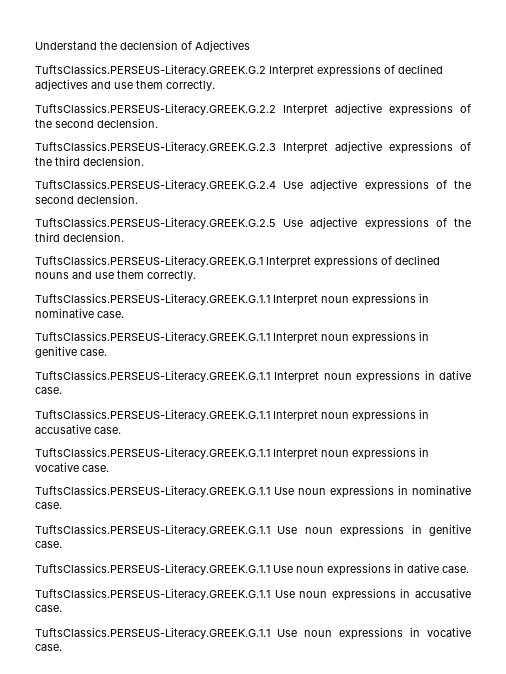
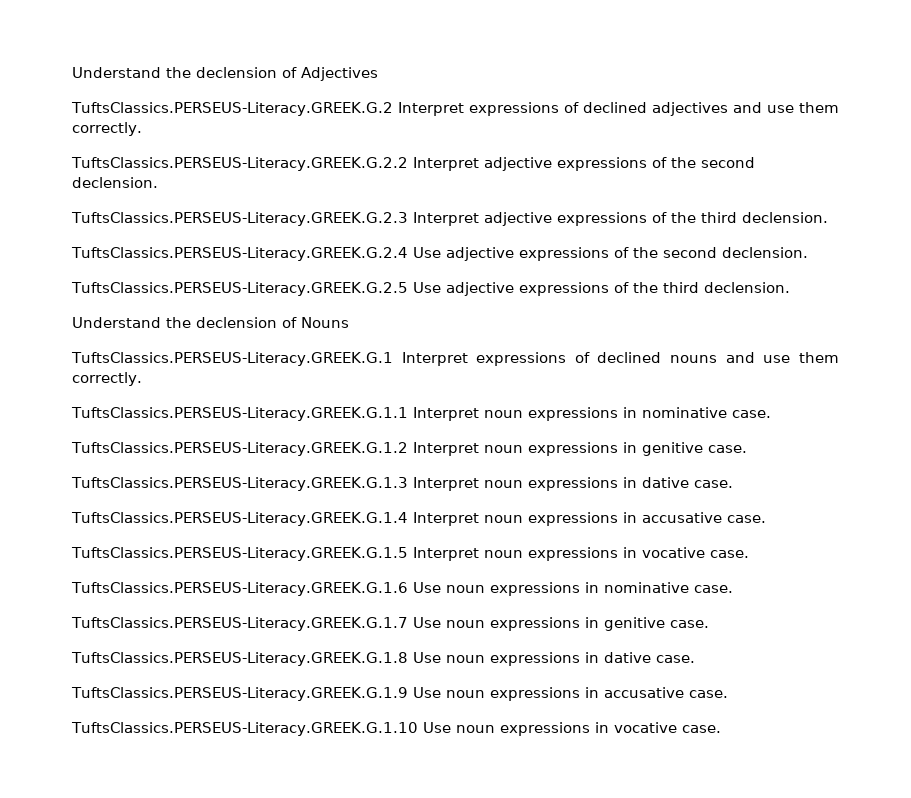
+ Understand the declension of Nouns
- TuftsClassics.PERSEUS-Literacy.GREEK.G.1.1 Interpret noun expressions in genitive case.
+ TuftsClassics.PERSEUS-Literacy.GREEK.G.1.2 Interpret noun expressions in genitive case.
- TuftsClassics.PERSEUS-Literacy.GREEK.G.1.1 Interpret noun expressions in dative case.
+ TuftsClassics.PERSEUS-Literacy.GREEK.G.1.3 Interpret noun expressions in dative case.
- TuftsClassics.PERSEUS-Literacy.GREEK.G.1.1 Interpret noun expressions in accusative case.
+ TuftsClassics.PERSEUS-Literacy.GREEK.G.1.4 Interpret noun expressions in accusative case.
- TuftsClassics.PERSEUS-Literacy.GREEK.G.1.1 Interpret noun expressions in vocative case.
+ TuftsClassics.PERSEUS-Literacy.GREEK.G.1.5 Interpret noun expressions in vocative case.
- TuftsClassics.PERSEUS-Literacy.GREEK.G.1.1 Use noun expressions in nominative case.
+ TuftsClassics.PERSEUS-Literacy.GREEK.G.1.6 Use noun expressions in nominative case.
- TuftsClassics.PERSEUS-Literacy.GREEK.G.1.1 Use noun expressions in genitive case.
+ TuftsClassics.PERSEUS-Literacy.GREEK.G.1.7 Use noun expressions in genitive case.
- TuftsClassics.PERSEUS-Literacy.GREEK.G.1.1 Use noun expressions in dative case.
+ TuftsClassics.PERSEUS-Literacy.GREEK.G.1.8 Use noun expressions in dative case.
- TuftsClassics.PERSEUS-Literacy.GREEK.G.1.1 Use noun expressions in accusative case.
+ TuftsClassics.PERSEUS-Literacy.GREEK.G.1.9 Use noun expressions in accusative case.
- TuftsClassics.PERSEUS-Literacy.GREEK.G.1.1 Use noun expressions in vocative case.
+ TuftsClassics.PERSEUS-Literacy.GREEK.G.1.10 Use noun expressions in vocative case.

